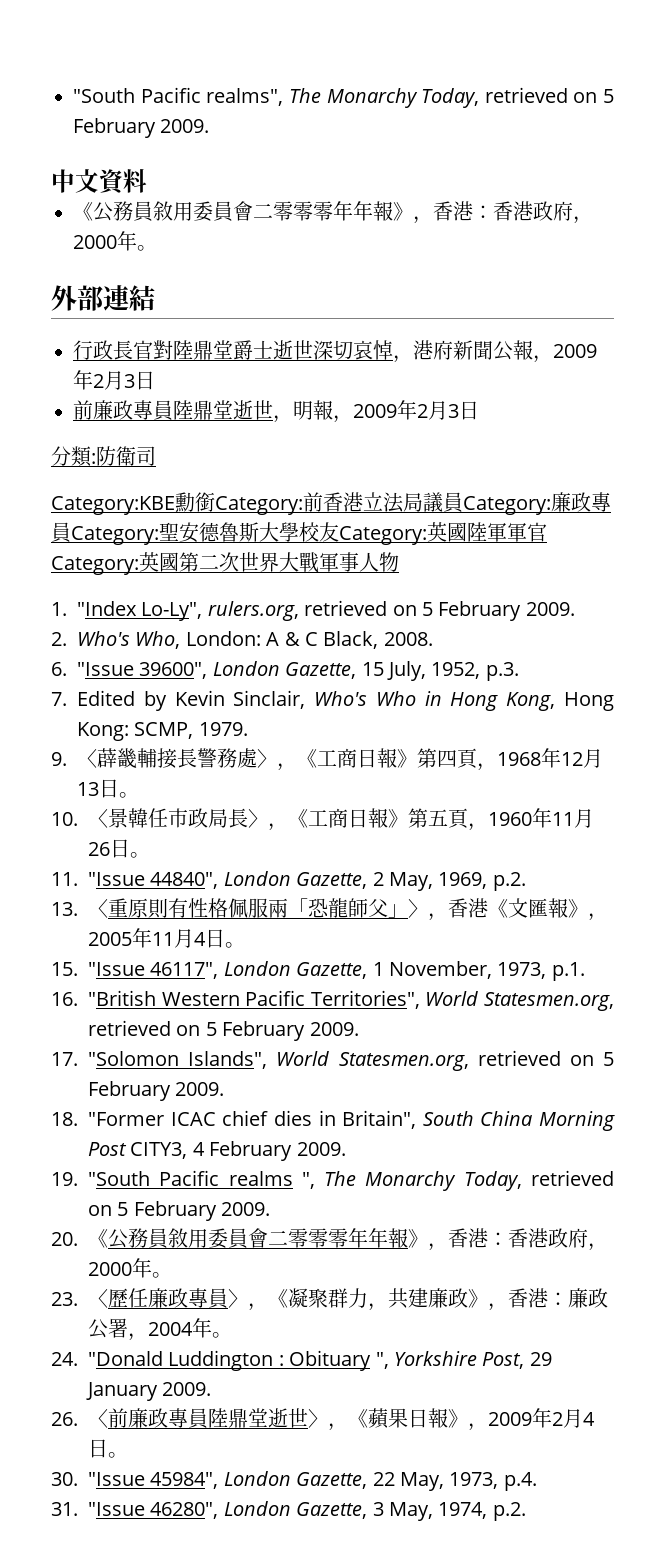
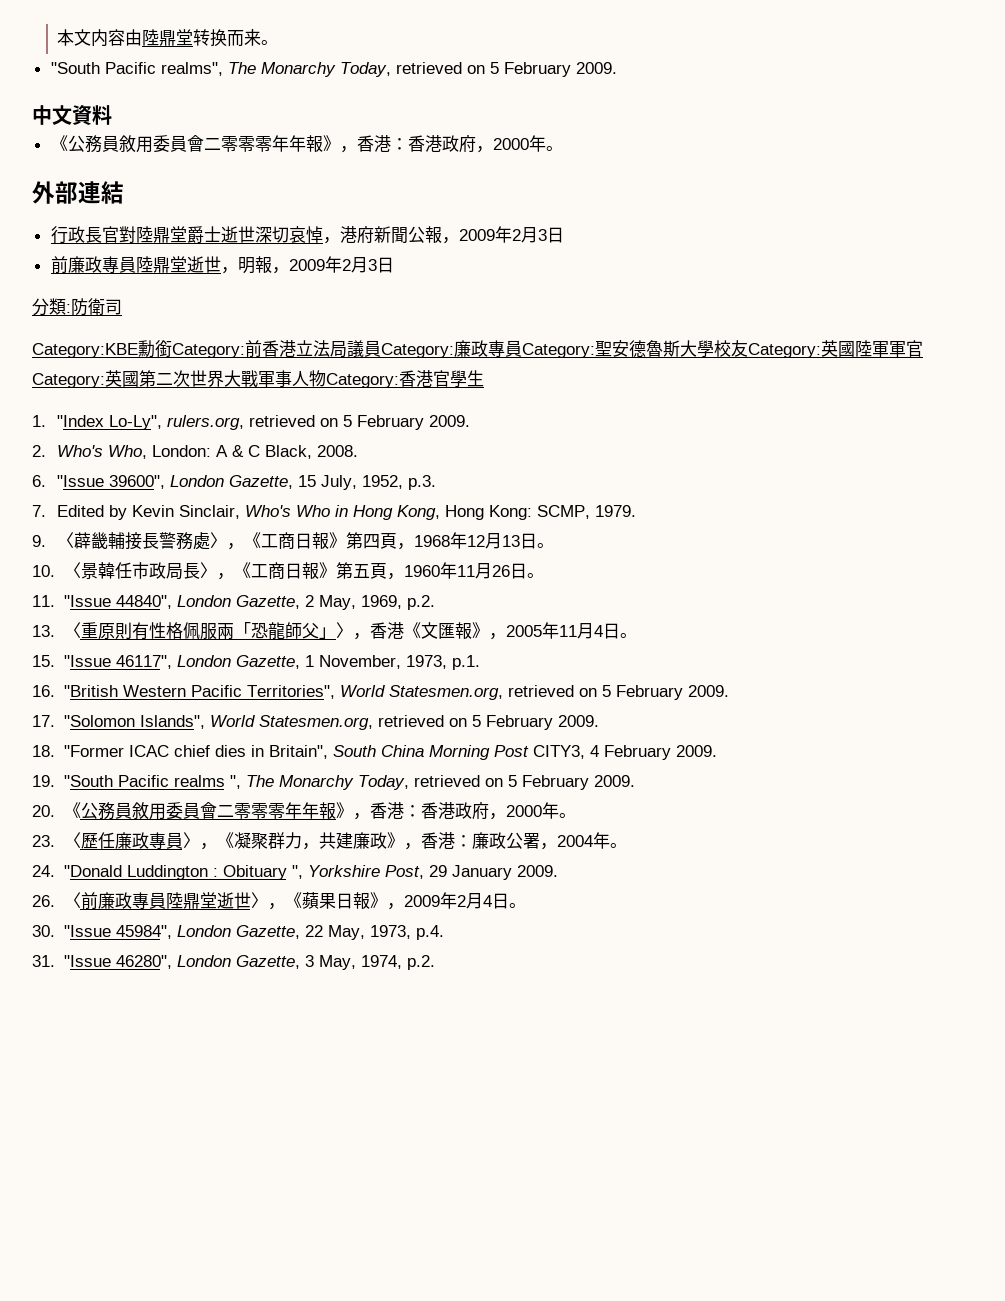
+ 本文内容由陸鼎堂转换而来。
- Category:KBE勳銜Category:前香港立法局議員Category:廉政專員Category:聖安德魯斯大學校友Category:英國陸軍軍官Category:英國第二次世界大戰軍事人物
+ Category:KBE勳銜Category:前香港立法局議員Category:廉政專員Category:聖安德魯斯大學校友Category:英國陸軍軍官Category:英國第二次世界大戰軍事人物Category:香港官學生

